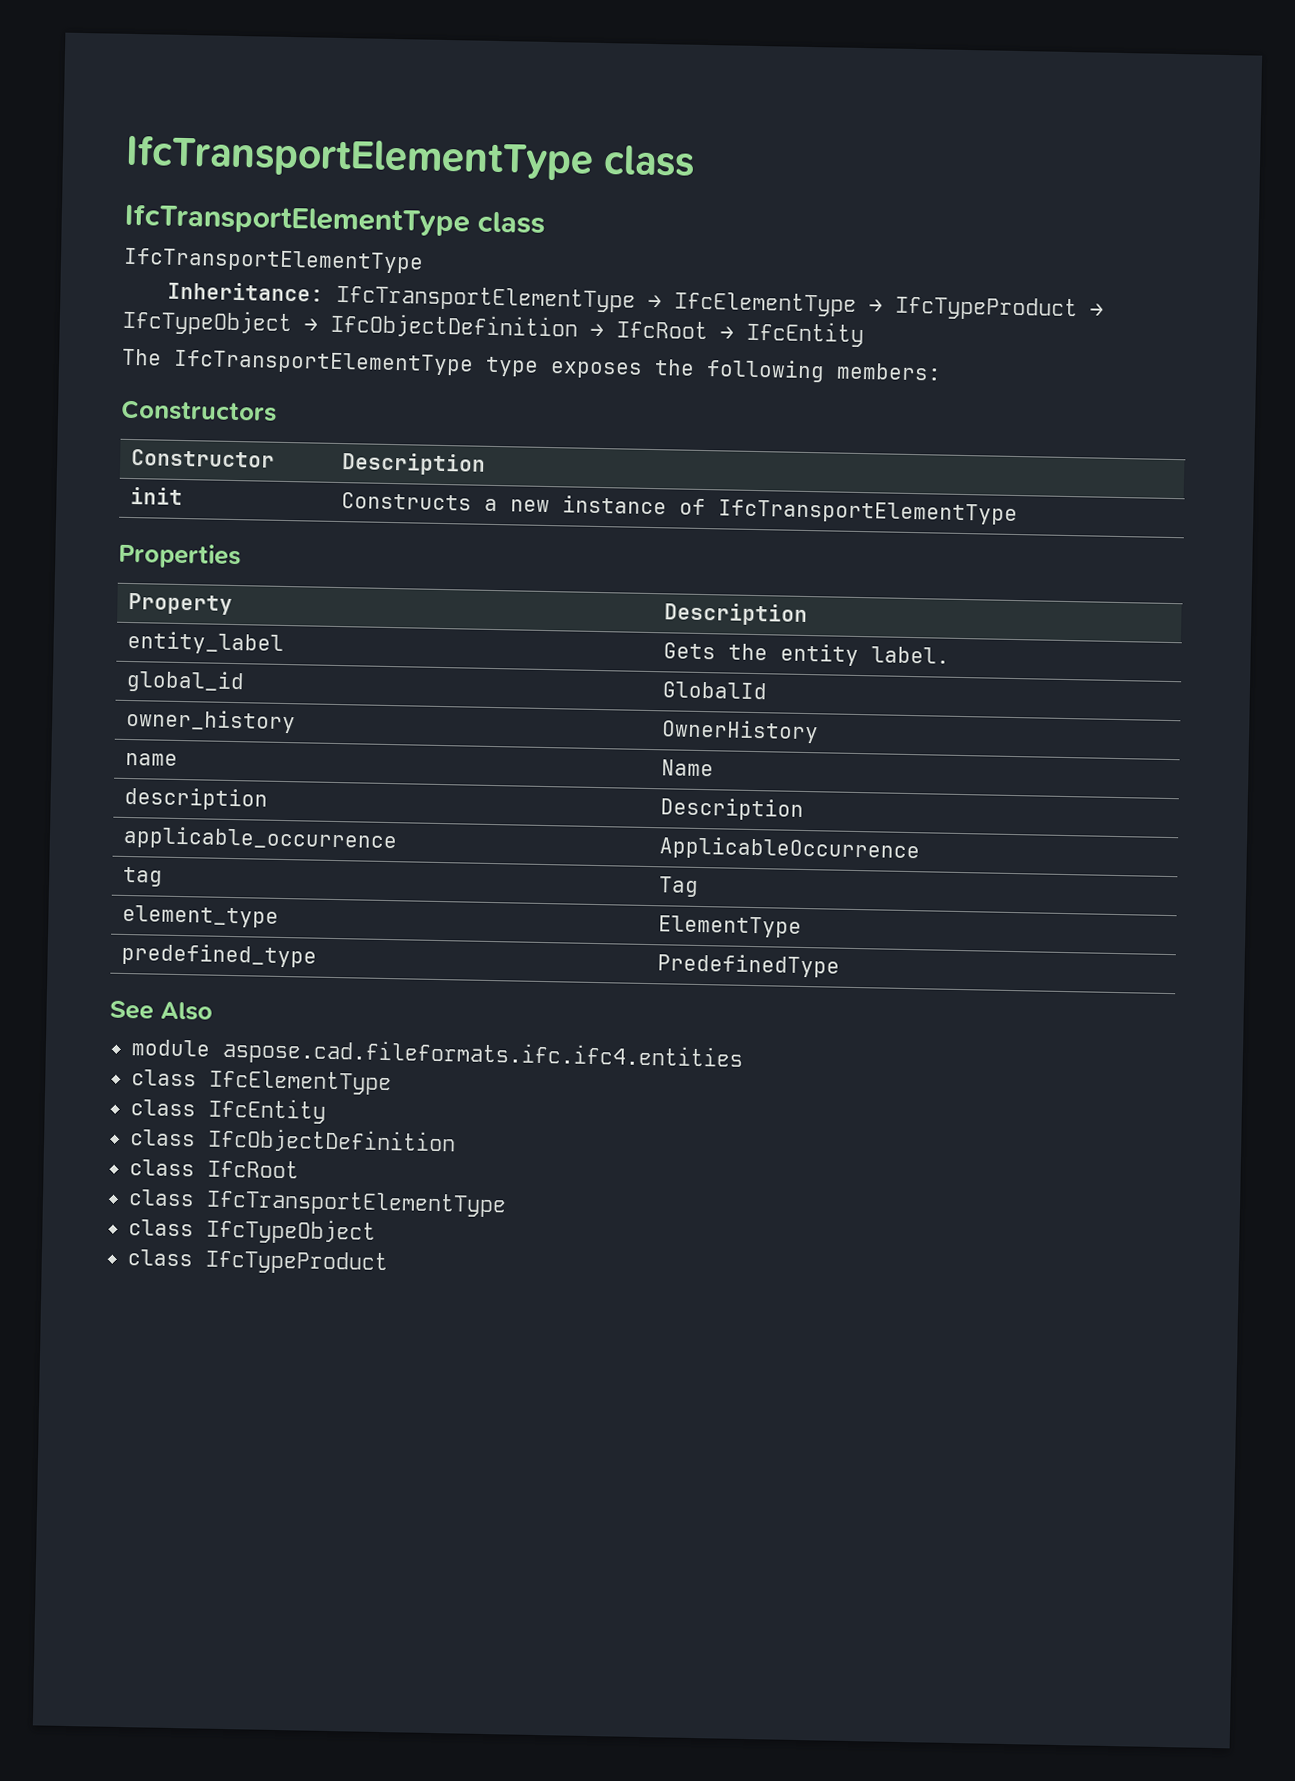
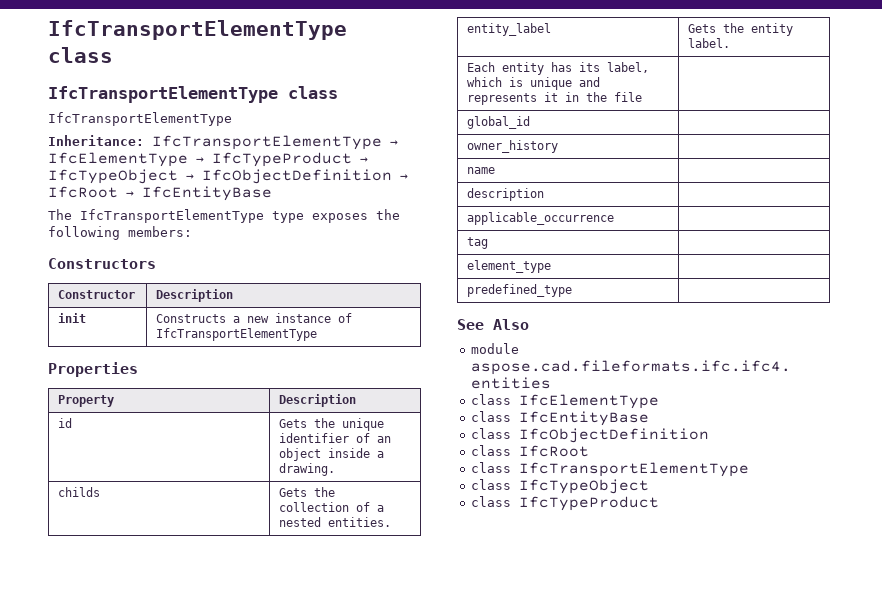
- Inheritance: IfcTransportElementType → IfcElementType → IfcTypeProduct → IfcTypeObject → IfcObjectDefinition → IfcRoot → IfcEntity
+ Inheritance: IfcTransportElementType → IfcElementType → IfcTypeProduct → IfcTypeObject → IfcObjectDefinition → IfcRoot → IfcEntityBase
+ id | Gets the unique identifier of an object inside a drawing.
+ childs | Gets the collection of a nested entities.
+ Each entity has its label, which is unique and represents it in the file |
- global_id | GlobalId
+ global_id |
- owner_history | OwnerHistory
+ owner_history |
- name | Name
+ name |
- description | Description
+ description |
- applicable_occurrence | ApplicableOccurrence
+ applicable_occurrence |
- tag | Tag
+ tag |
- element_type | ElementType
+ element_type |
- predefined_type | PredefinedType
+ predefined_type |
- class IfcEntity
+ class IfcEntityBase

